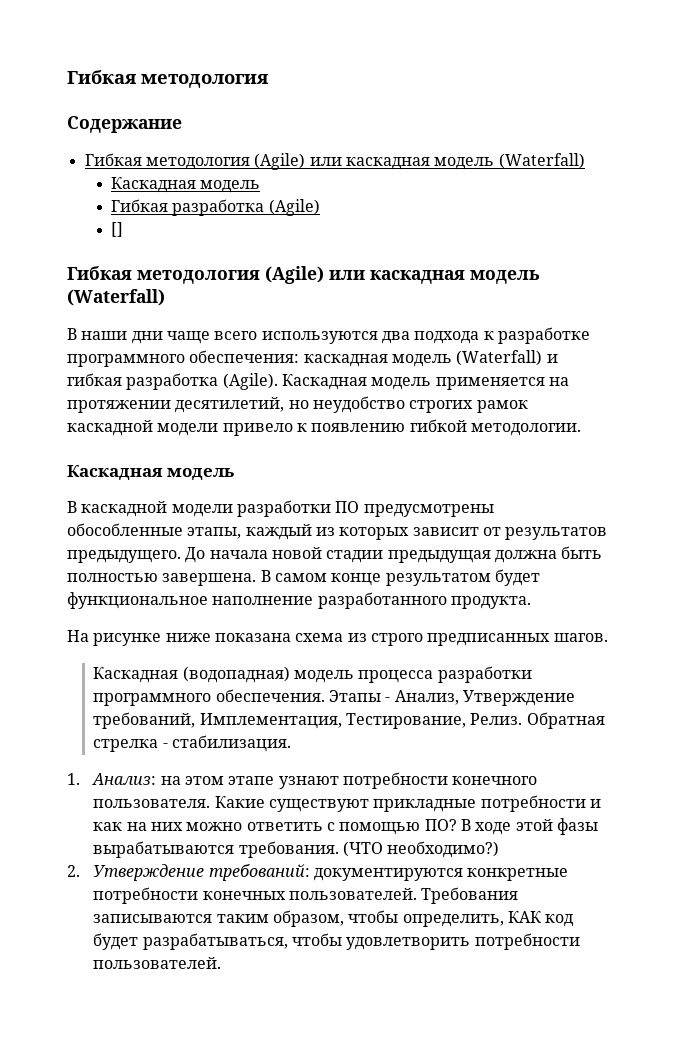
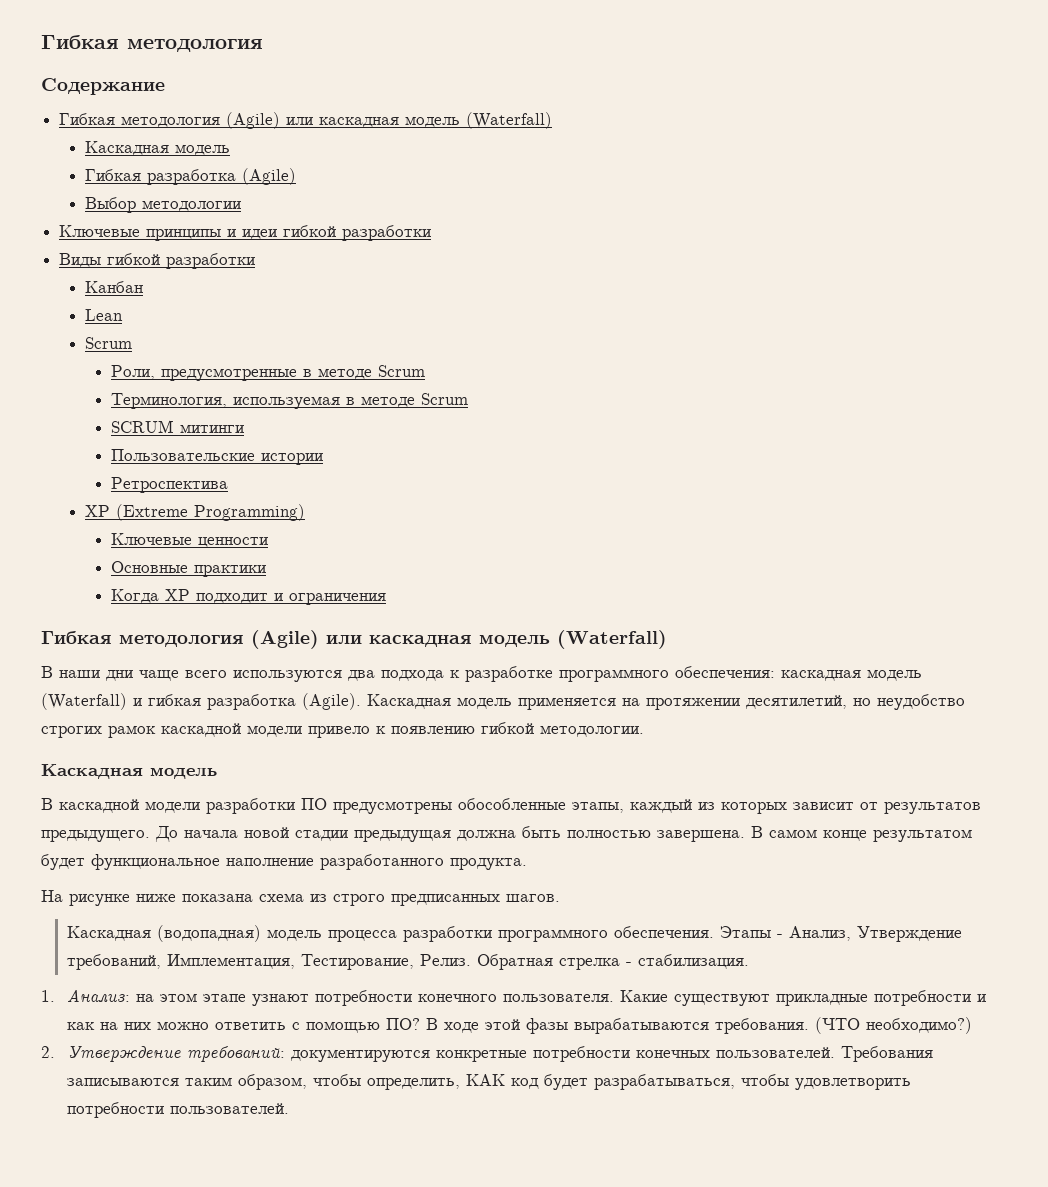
- []
+ Выбор методологии
+ Ключевые принципы и идеи гибкой разработки
+ Виды гибкой разработки
+ Канбан
+ Lean
+ Scrum
+ Роли, предусмотренные в методе Scrum
+ Терминология, используемая в методе Scrum
+ SCRUM митинги
+ Пользовательские истории
+ Ретроспектива
+ XP (Extreme Programming)
+ Ключевые ценности
+ Основные практики
+ Когда XP подходит и ограничения

